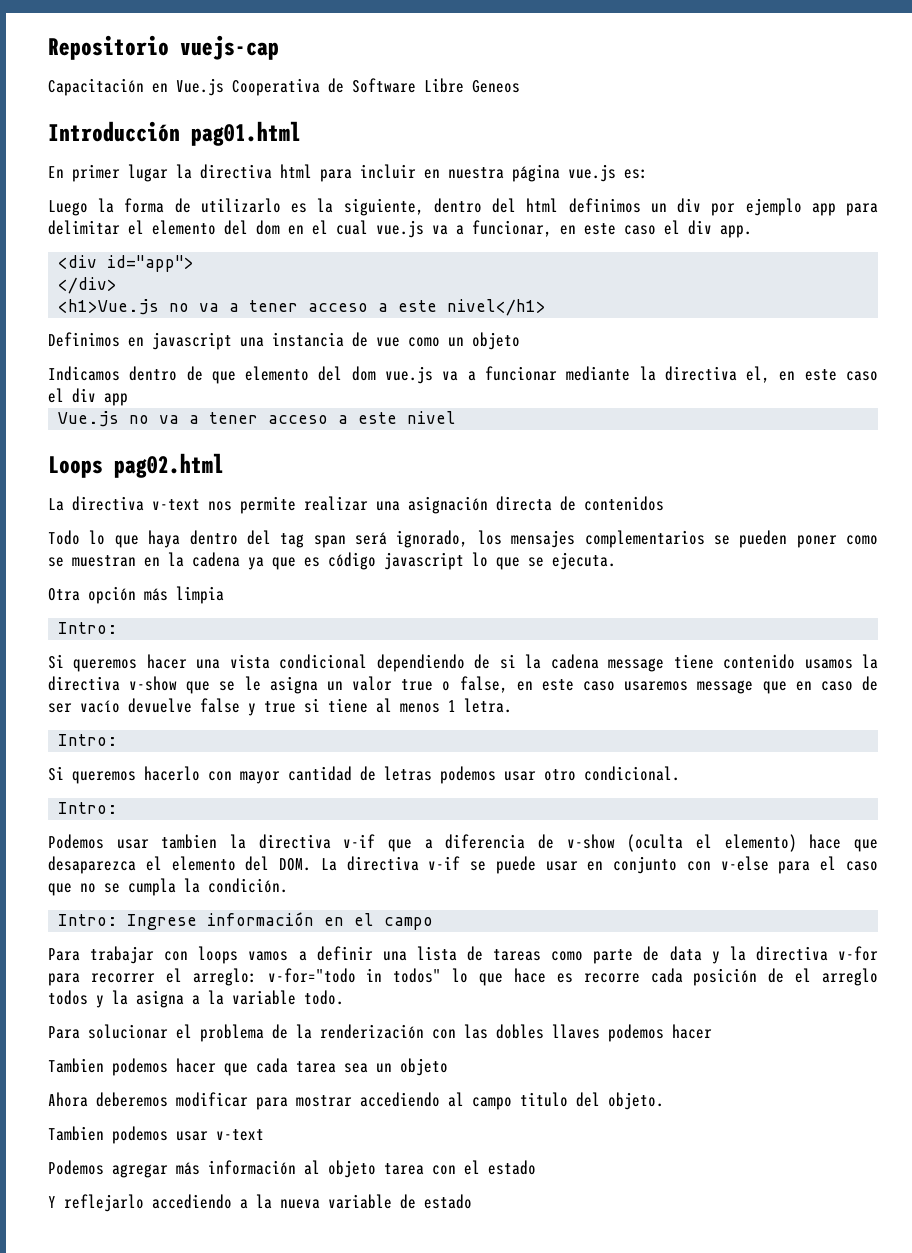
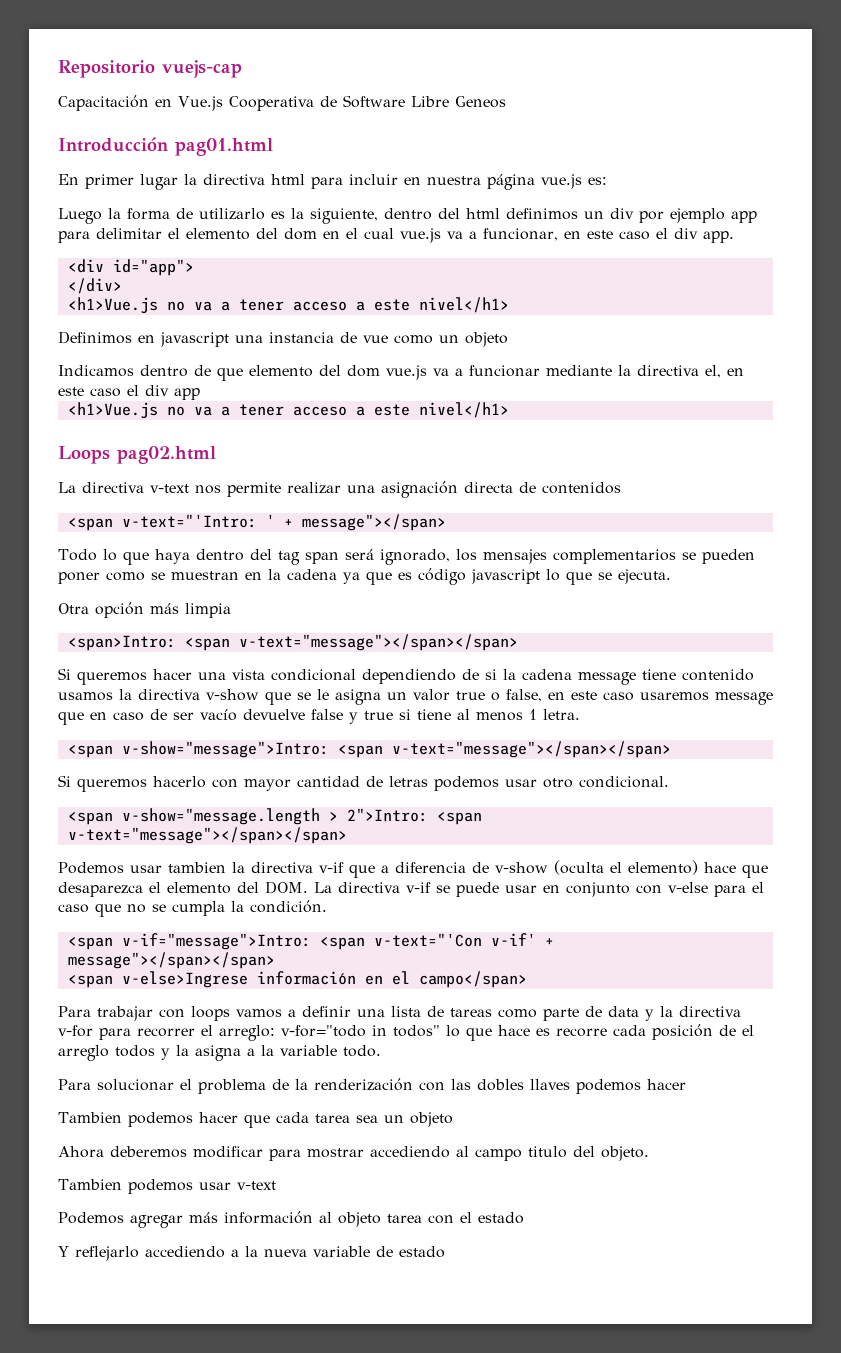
  Indicamos dentro de que elemento del dom vue.js va a funcionar mediante la directiva el, en este caso el div app
- Vue.js no va a tener acceso a este nivel
+ <h1>Vue.js no va a tener acceso a este nivel</h1>
+ <span v-text="'Intro: ' + message"></span>
  Otra opción más limpia
- Intro:
+ <span>Intro: <span v-text="message"></span></span>
  Si queremos hacer una vista condicional dependiendo de si la cadena message tiene contenido usamos la directiva v-show que se le asigna un valor true o false, en este caso usaremos message que en caso de ser vacío devuelve false y true si tiene al menos 1 letra.
- Intro:
+ <span v-show="message">Intro: <span v-text="message"></span></span>
  Si queremos hacerlo con mayor cantidad de letras podemos usar otro condicional.
- Intro:
+ <span v-show="message.length > 2">Intro: <span v-text="message"></span></span>
- Intro: Ingrese información en el campo
+ <span v-if="message">Intro: <span v-text="'Con v-if' + message"></span></span>
+ <span v-else>Ingrese información en el campo</span>

